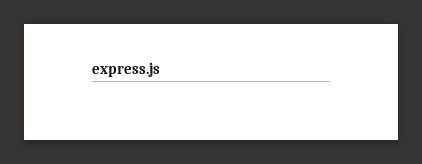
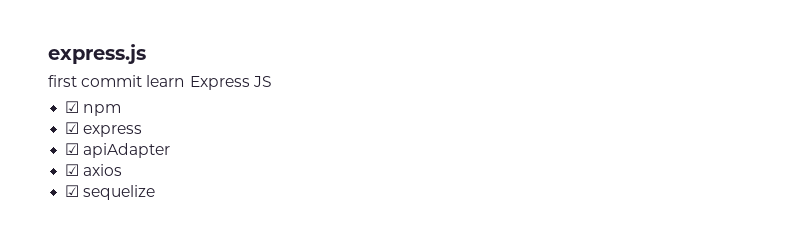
+ first commit learn Express JS
+ ☑ npm
+ ☑ express
+ ☑ apiAdapter
+ ☑ axios
+ ☑ sequelize

